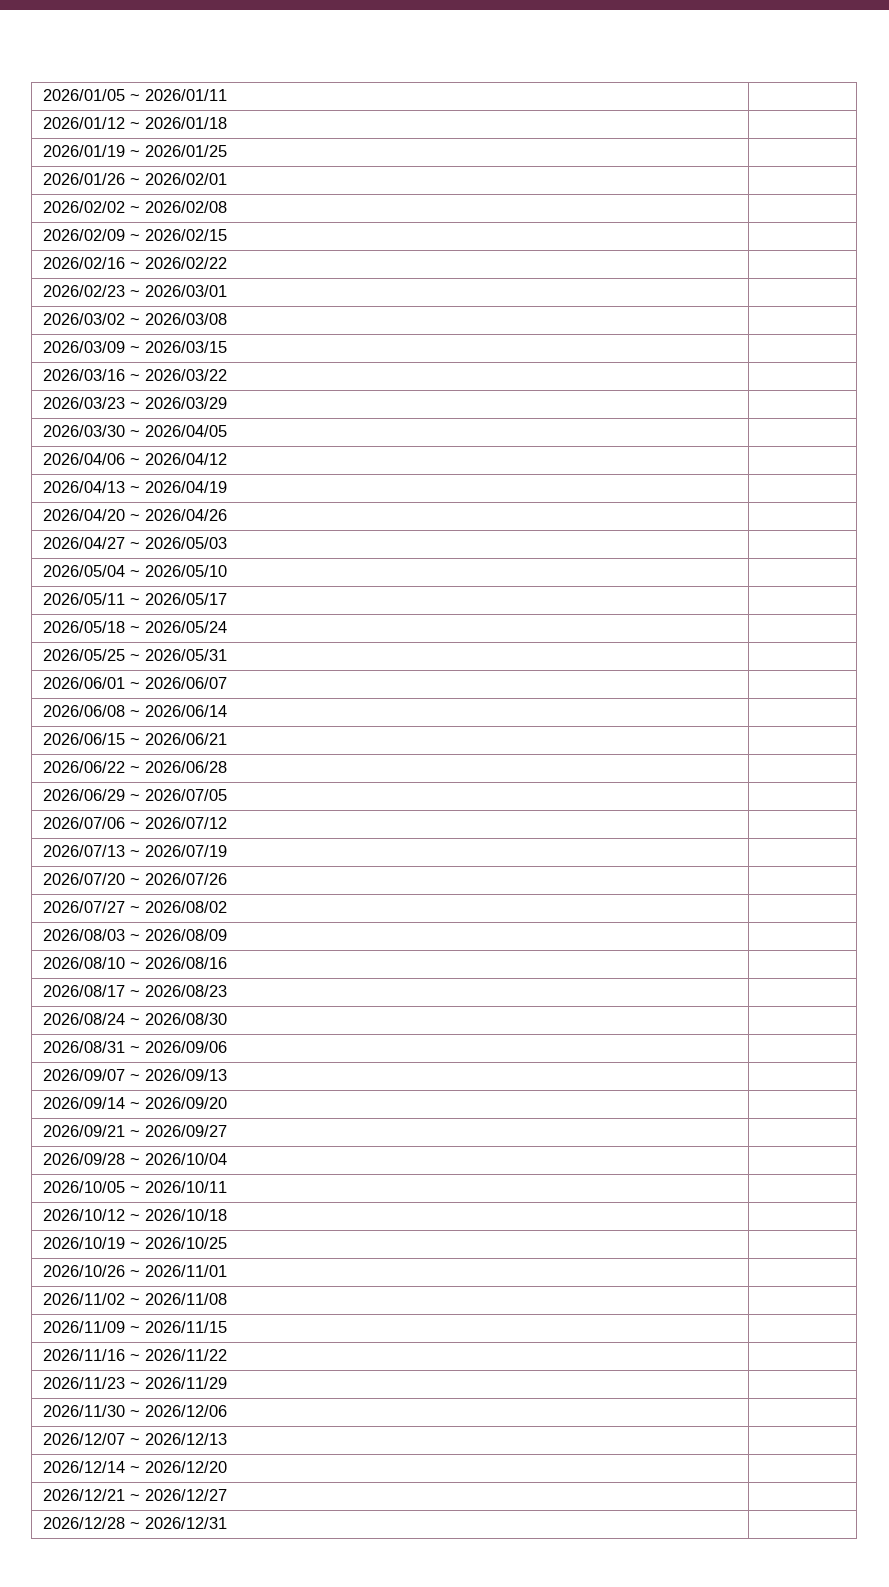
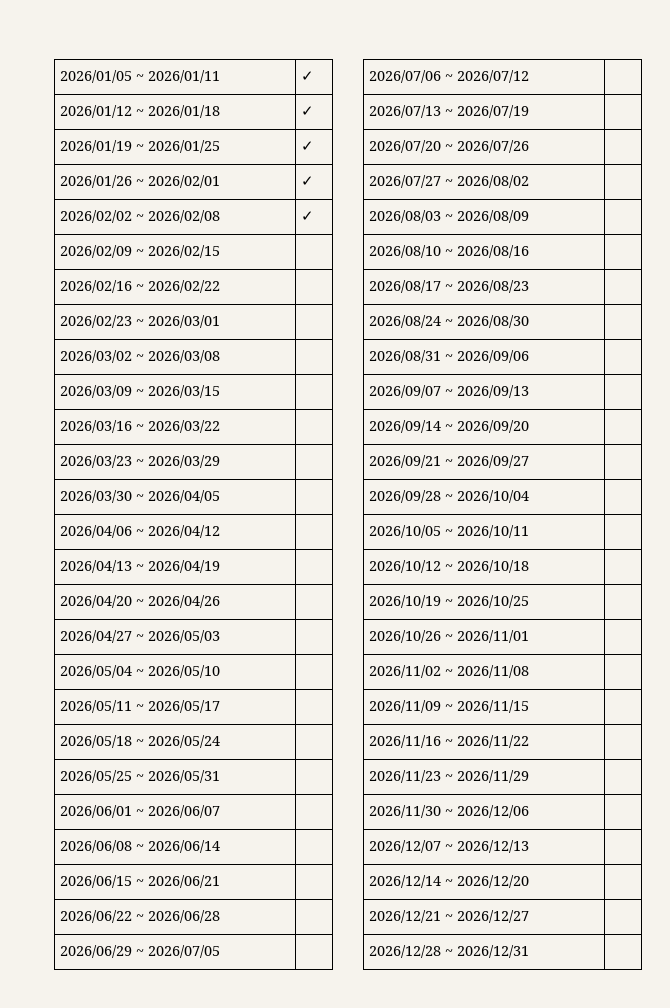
- 2026/01/05 ~ 2026/01/11 |
+ 2026/01/05 ~ 2026/01/11 | ✓
- 2026/01/12 ~ 2026/01/18 |
+ 2026/01/12 ~ 2026/01/18 | ✓
- 2026/01/19 ~ 2026/01/25 |
+ 2026/01/19 ~ 2026/01/25 | ✓
- 2026/01/26 ~ 2026/02/01 |
+ 2026/01/26 ~ 2026/02/01 | ✓
- 2026/02/02 ~ 2026/02/08 |
+ 2026/02/02 ~ 2026/02/08 | ✓

